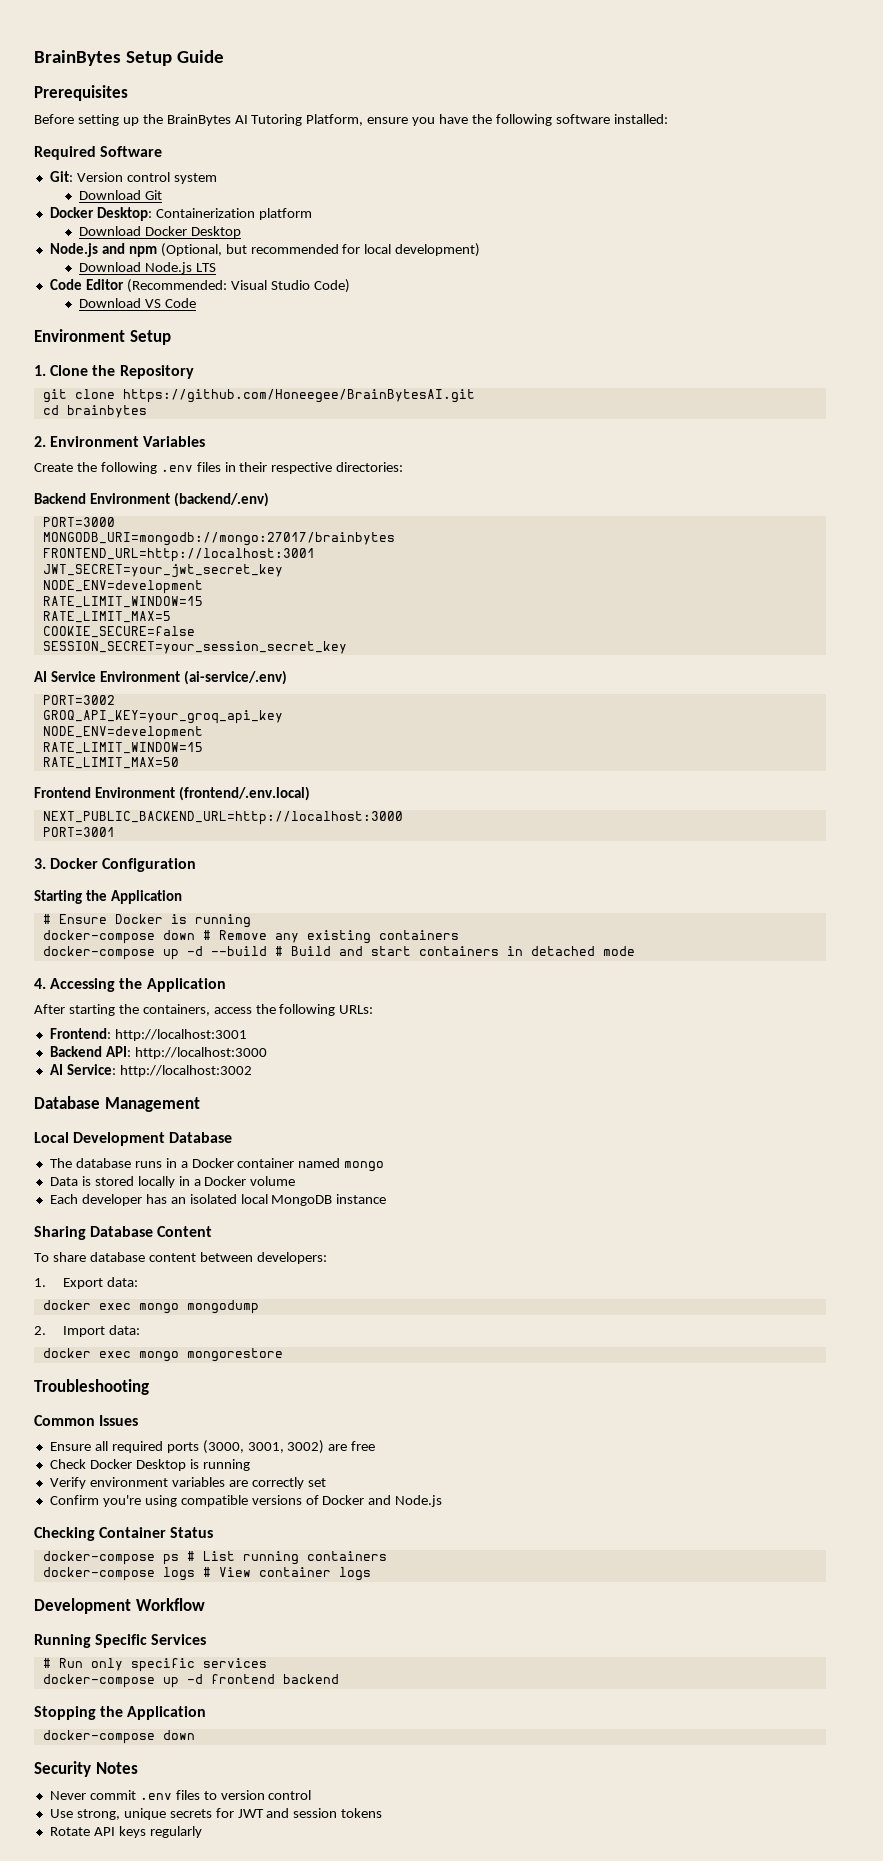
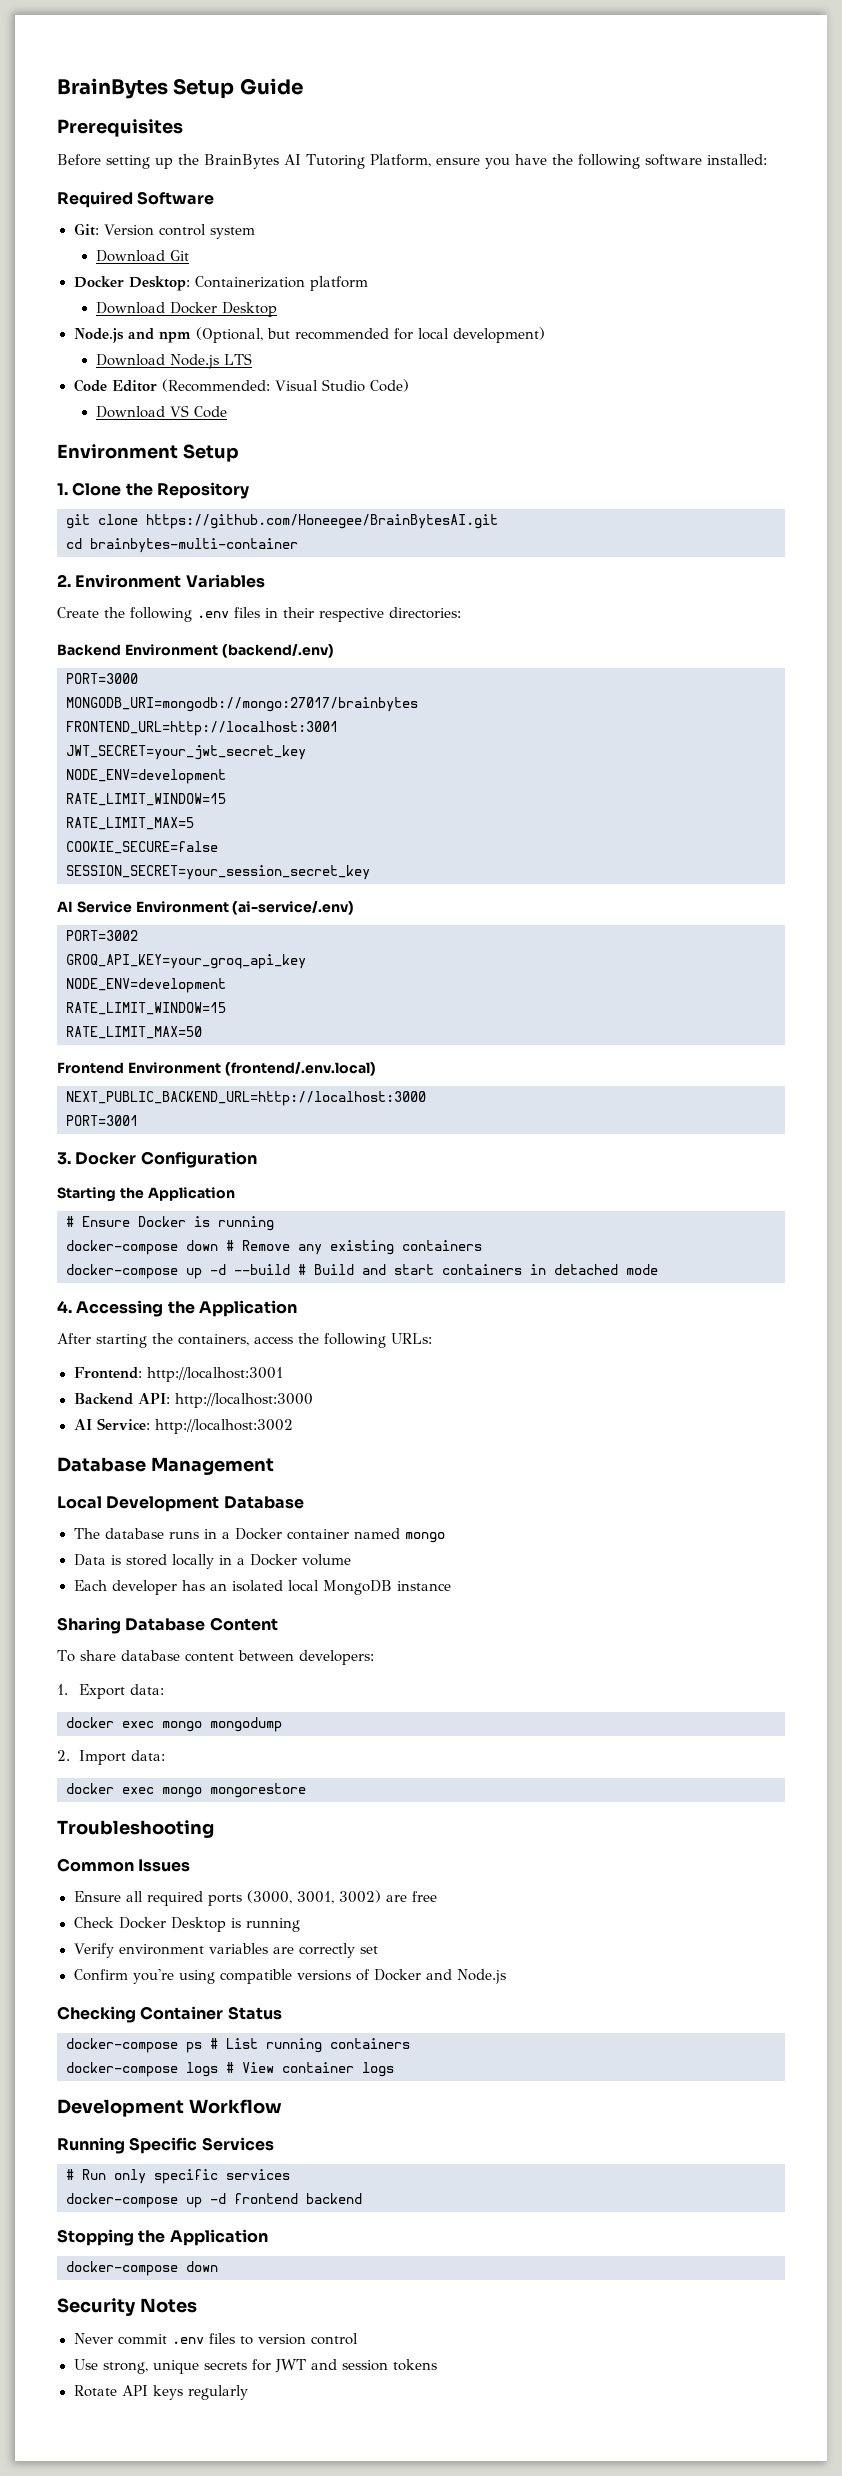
- cd brainbytes
+ cd brainbytes-multi-container

